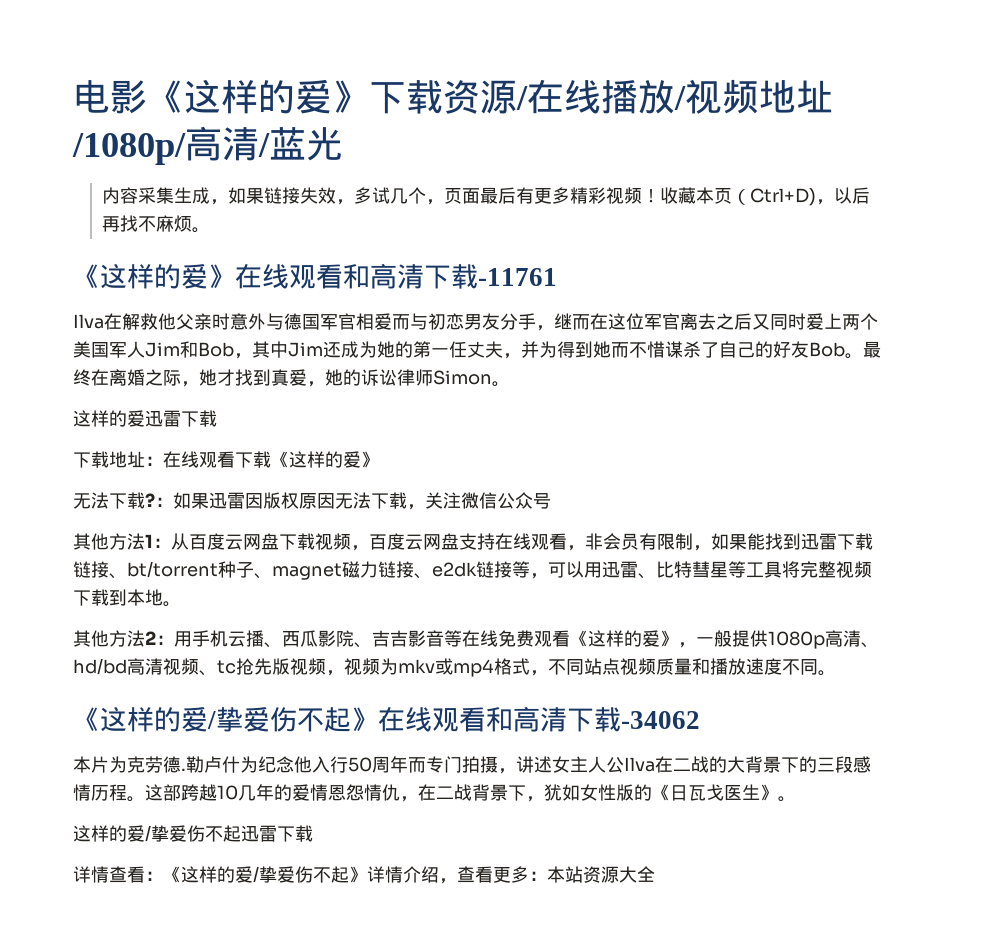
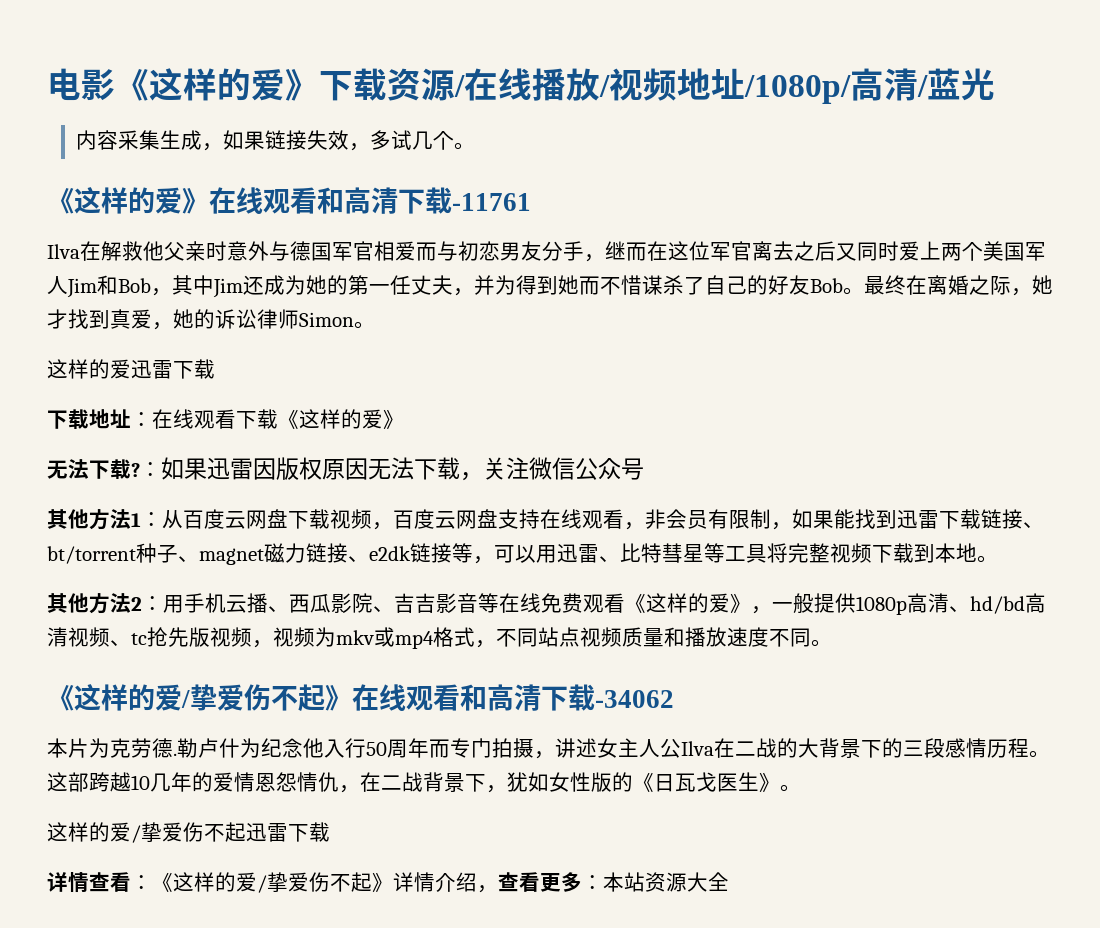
- 内容采集生成，如果链接失效，多试几个，页面最后有更多精彩视频！收藏本页（Ctrl+D)，以后再找不麻烦。
+ 内容采集生成，如果链接失效，多试几个。

